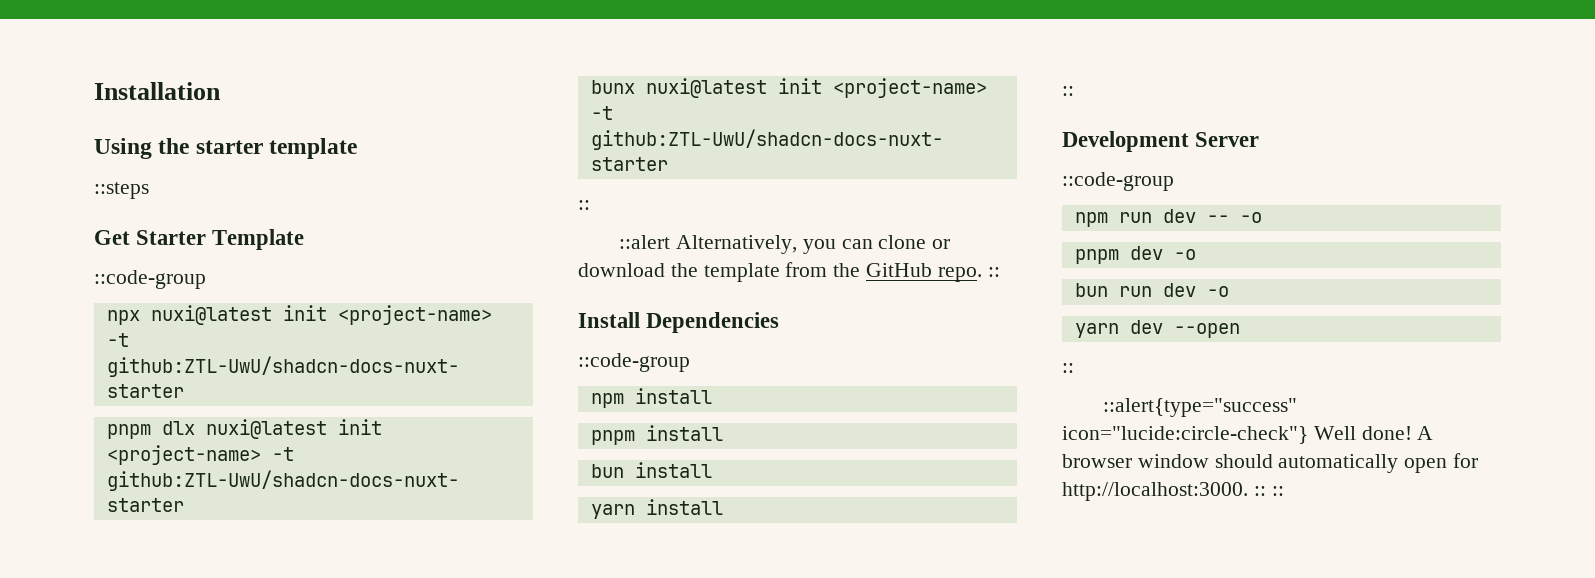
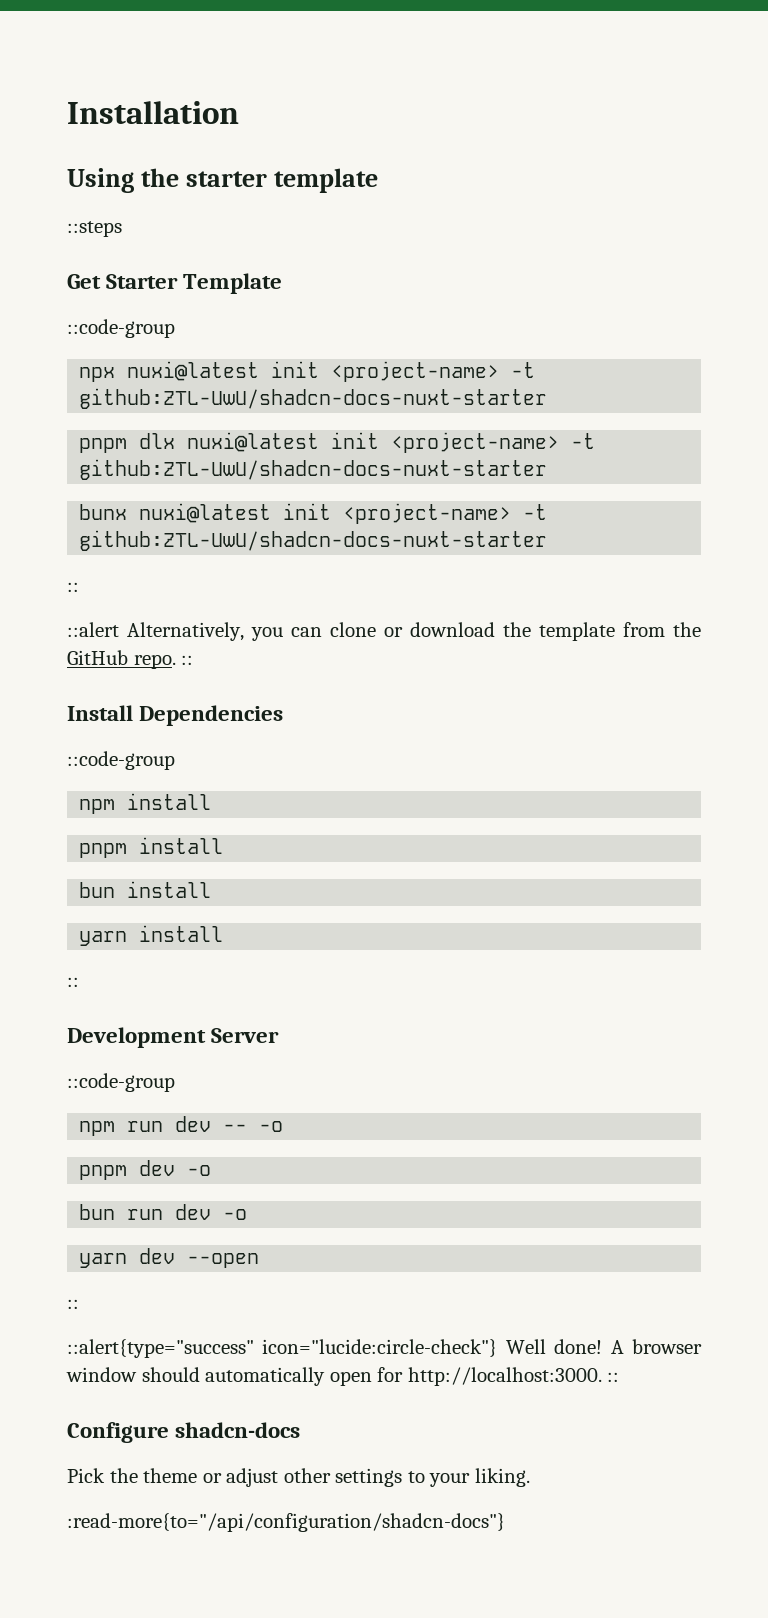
- A browser window should automatically open for http://localhost:3000. :: ::
+ A browser window should automatically open for http://localhost:3000. ::
+ Configure shadcn-docs
+ Pick the theme or adjust other settings to your liking.
+ :read-more{to="/api/configuration/shadcn-docs"}

